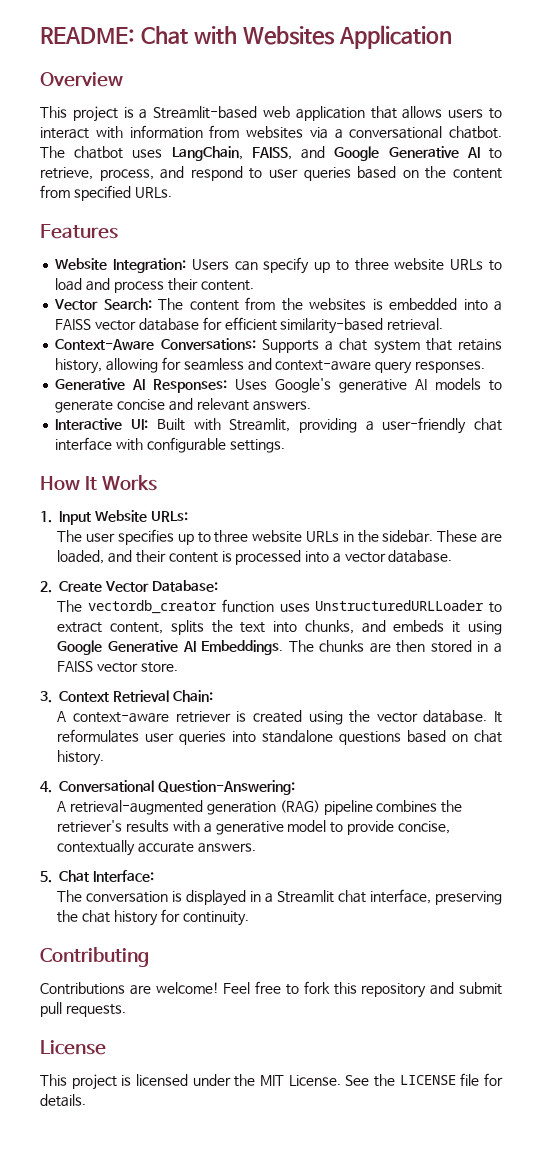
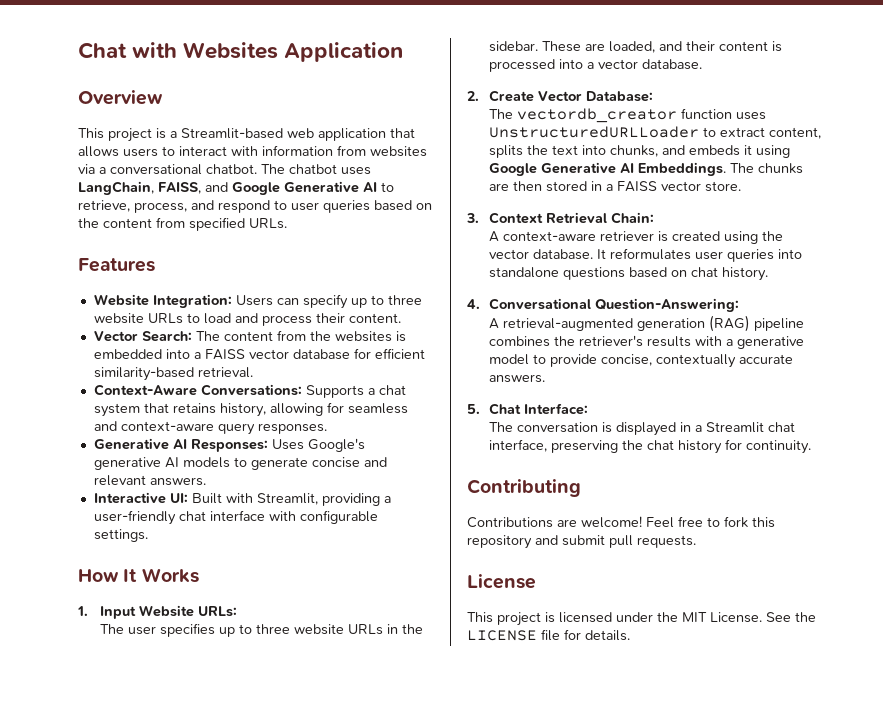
- README: Chat with Websites Application
+ Chat with Websites Application

